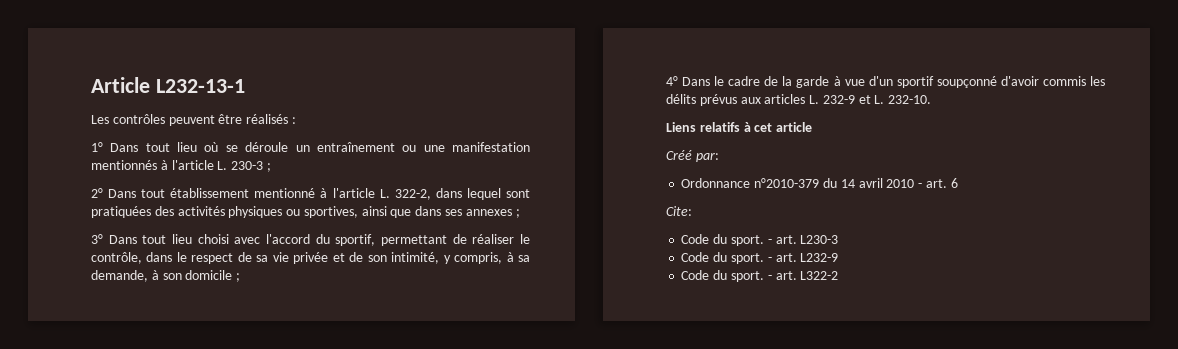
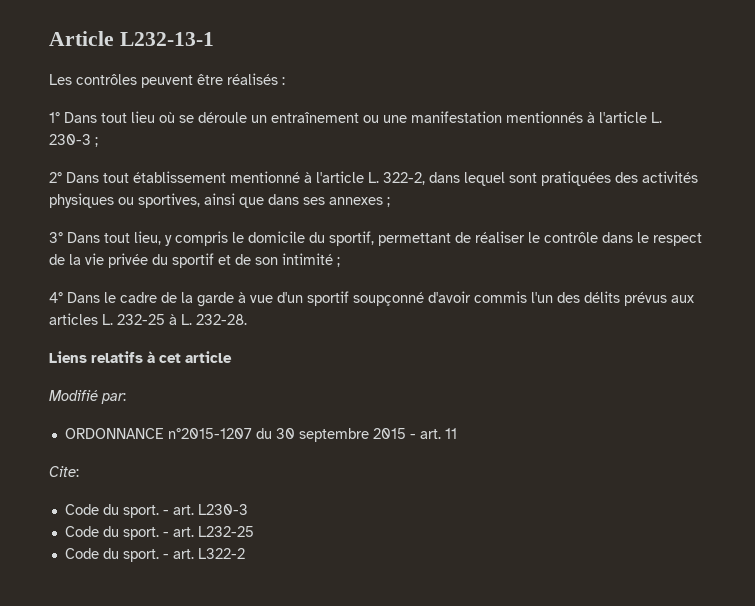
- 3° Dans tout lieu choisi avec l'accord du sportif, permettant de réaliser le contrôle, dans le respect de sa vie privée et de son intimité, y compris, à sa demande, à son domicile ;
+ 3° Dans tout lieu, y compris le domicile du sportif, permettant de réaliser le contrôle dans le respect de la vie privée du sportif et de son intimité ;
- 4° Dans le cadre de la garde à vue d'un sportif soupçonné d'avoir commis les délits prévus aux articles L. 232-9 et L. 232-10.
+ 4° Dans le cadre de la garde à vue d'un sportif soupçonné d'avoir commis l'un des délits prévus aux articles L. 232-25 à L. 232-28.
- Créé par:
+ Modifié par:
- Ordonnance n°2010-379 du 14 avril 2010 - art. 6
+ ORDONNANCE n°2015-1207 du 30 septembre 2015 - art. 11
- - art. L232-9
+ - art. L232-25

